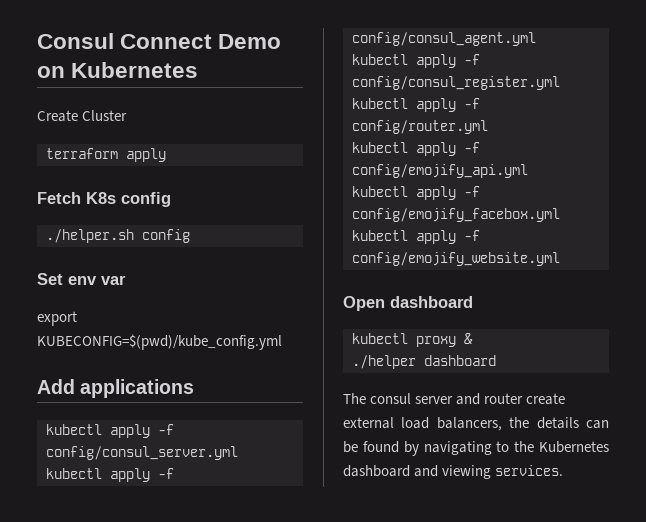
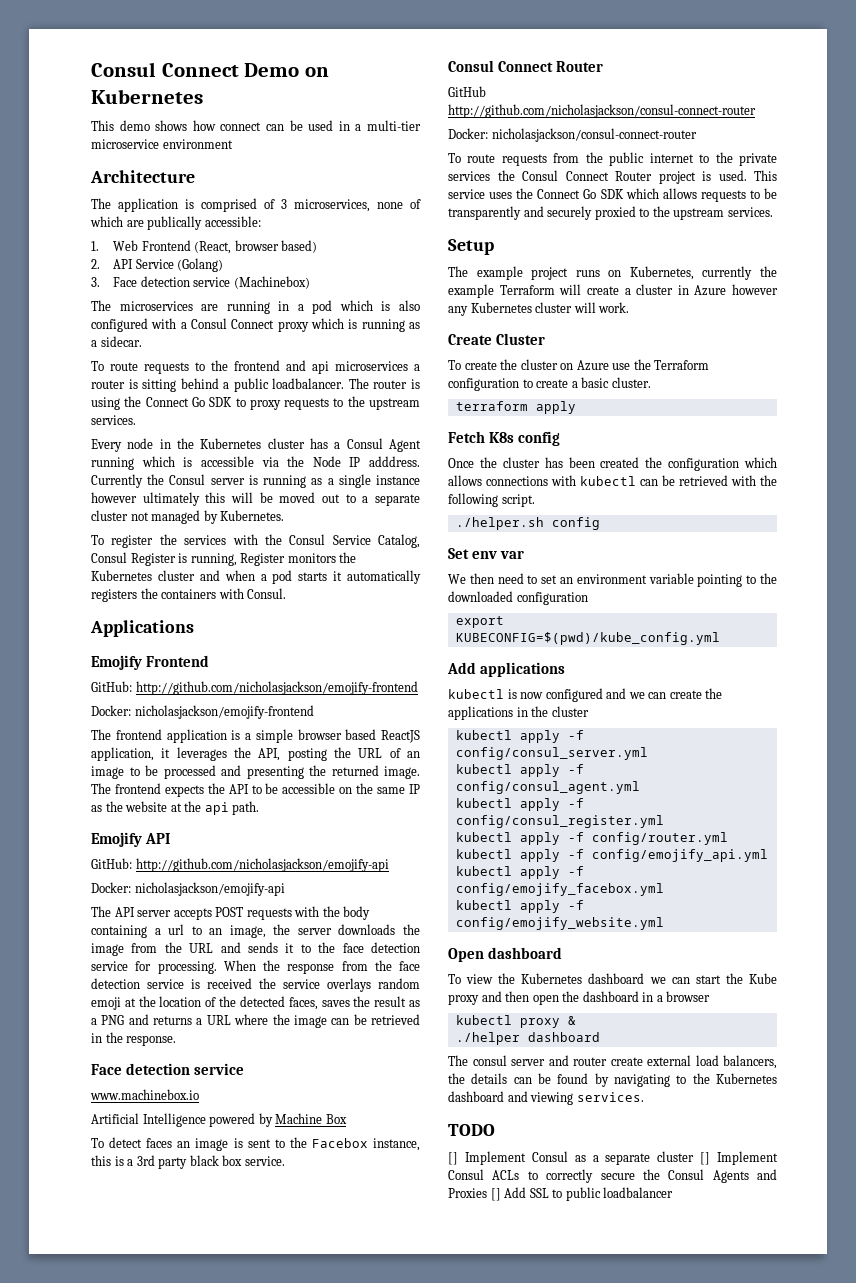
+ This demo shows how connect can be used in a multi-tier microservice environment
+ Architecture
+ The application is comprised of 3 microservices, none of which are publically accessible:
+ 1. Web Frontend (React, browser based)
+ 2. API Service (Golang)
+ 3. Face detection service (Machinebox)
+ The microservices are running in a pod which is also configured with a Consul Connect proxy which is running as a sidecar.
+ To route requests to the frontend and api microservices a router is sitting behind a public loadbalancer. The router is using the Connect Go SDK to proxy requests to the upstream services.
+ Every node in the Kubernetes cluster has a Consul Agent running which is accessible via the Node IP adddress. Currently the Consul server is running as a single instance however ultimately this will be moved out to a separate cluster not managed by Kubernetes.
+ To register the services with the Consul Service Catalog, Consul Register is running, Register monitors the Kubernetes cluster and when a pod starts it automatically registers the containers with Consul.
+ Applications
+ Emojify Frontend
+ GitHub: http://github.com/nicholasjackson/emojify-frontend
+ Docker: nicholasjackson/emojify-frontend
+ The frontend application is a simple browser based ReactJS application, it leverages the API, posting the URL of an image to be processed and presenting the returned image. The frontend expects the API to be accessible on the same IP as the website at the api path.
+ Emojify API
+ GitHub: http://github.com/nicholasjackson/emojify-api
+ Docker: nicholasjackson/emojify-api
+ The API server accepts POST requests with the body containing a url to an image, the server downloads the image from the URL and sends it to the face detection service for processing. When the response from the face detection service is received the service overlays random emoji at the location of the detected faces, saves the result as a PNG and returns a URL where the image can be retrieved in the response.
+ Face detection service
+ www.machinebox.io
+ Artificial Intelligence powered by Machine Box
+ To detect faces an image is sent to the Facebox instance, this is a 3rd party black box service.
+ Consul Connect Router
+ GitHub http://github.com/nicholasjackson/consul-connect-router
+ Docker: nicholasjackson/consul-connect-router
+ To route requests from the public internet to the private services the Consul Connect Router project is used. This service uses the Connect Go SDK which allows requests to be transparently and securely proxied to the upstream services.
+ Setup
+ The example project runs on Kubernetes, currently the example Terraform will create a cluster in Azure however any Kubernetes cluster will work.
  Create Cluster
+ To create the cluster on Azure use the Terraform configuration to create a basic cluster.
+ Once the cluster has been created the configuration which allows connections with kubectl can be retrieved with the following script.
+ We then need to set an environment variable pointing to the downloaded configuration
  export KUBECONFIG=$(pwd)/kube_config.yml
  Add applications
+ kubectl is now configured and we can create the applications in the cluster
+ To view the Kubernetes dashboard we can start the Kube proxy and then open the dashboard in a browser
+ TODO
+ [] Implement Consul as a separate cluster [] Implement Consul ACLs to correctly secure the Consul Agents and Proxies [] Add SSL to public loadbalancer

